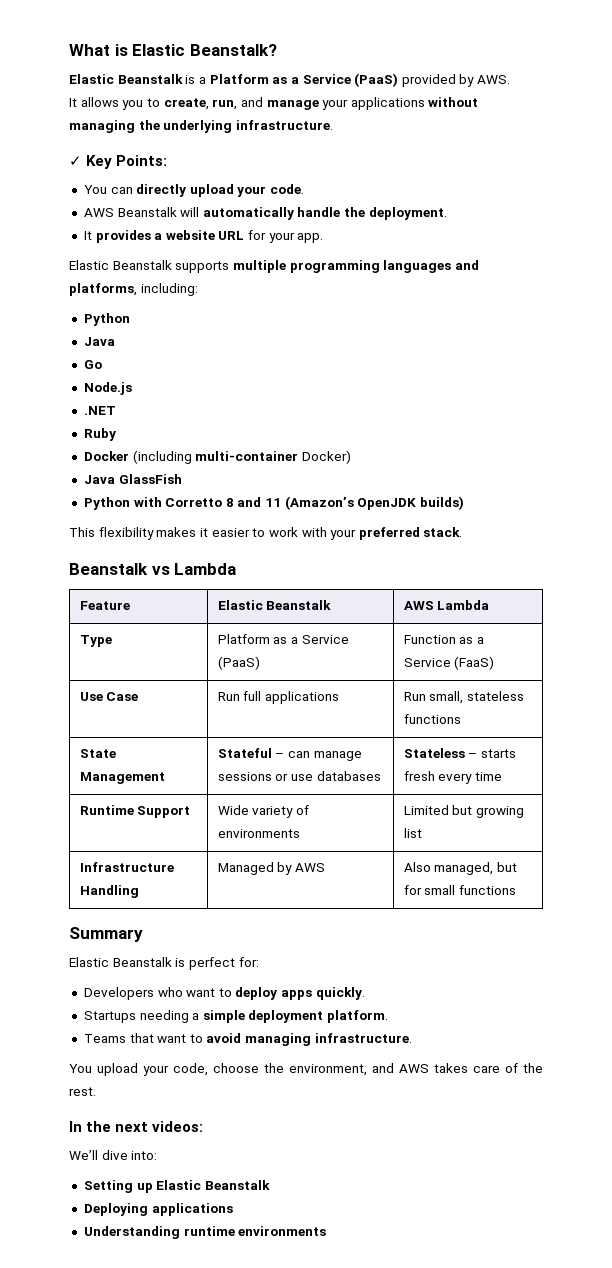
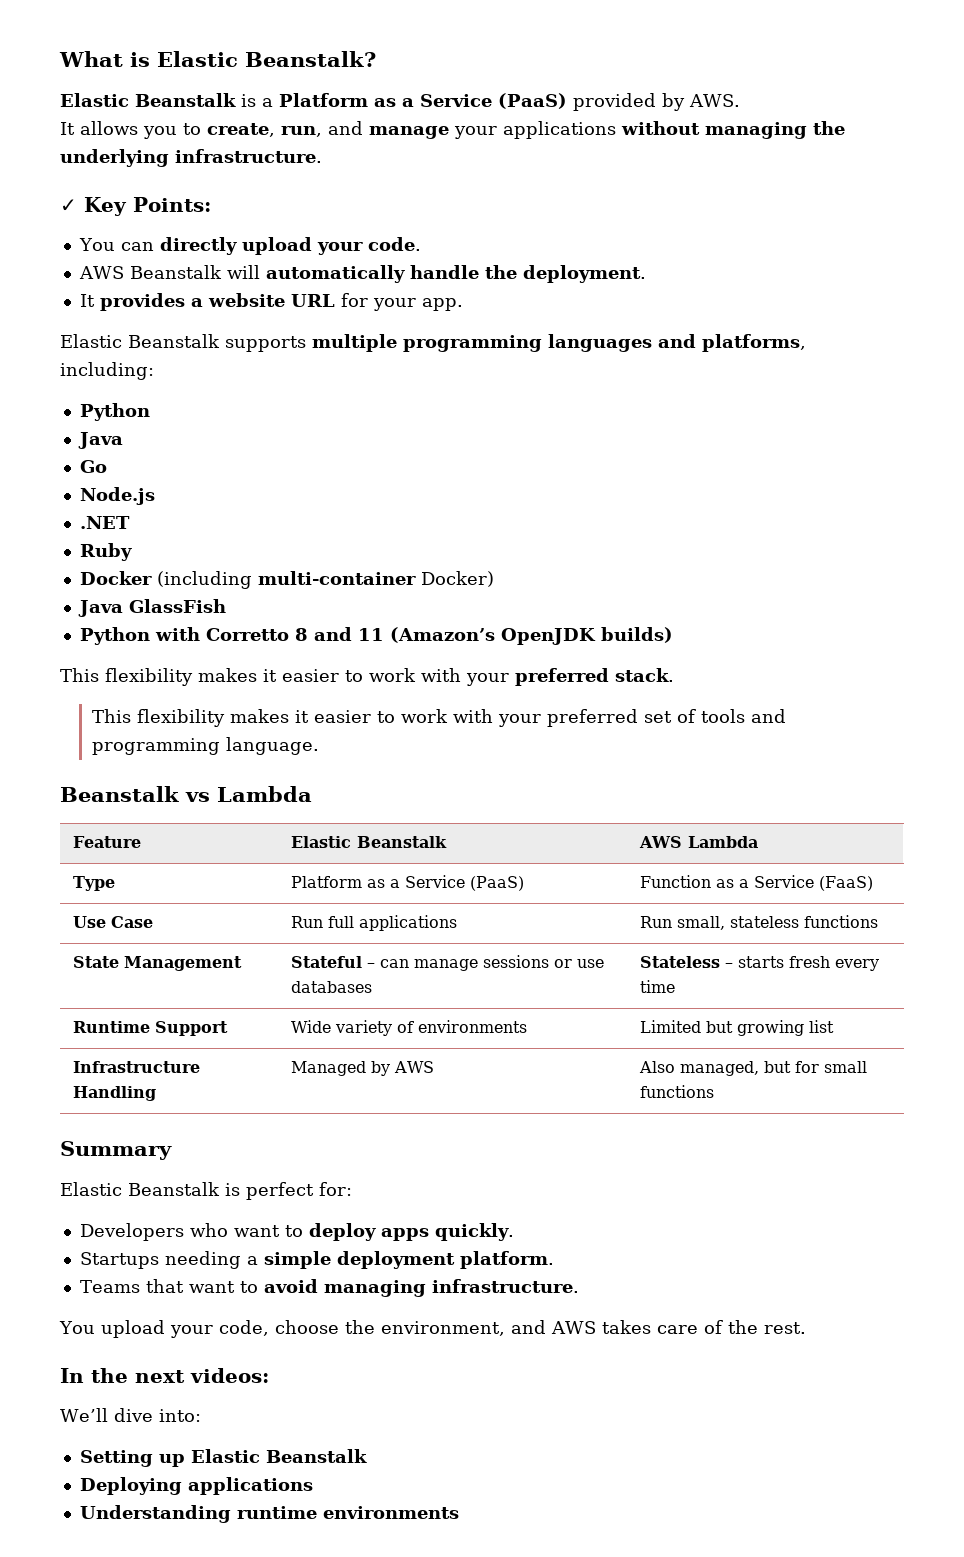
+ This flexibility makes it easier to work with your preferred set of tools and programming language.

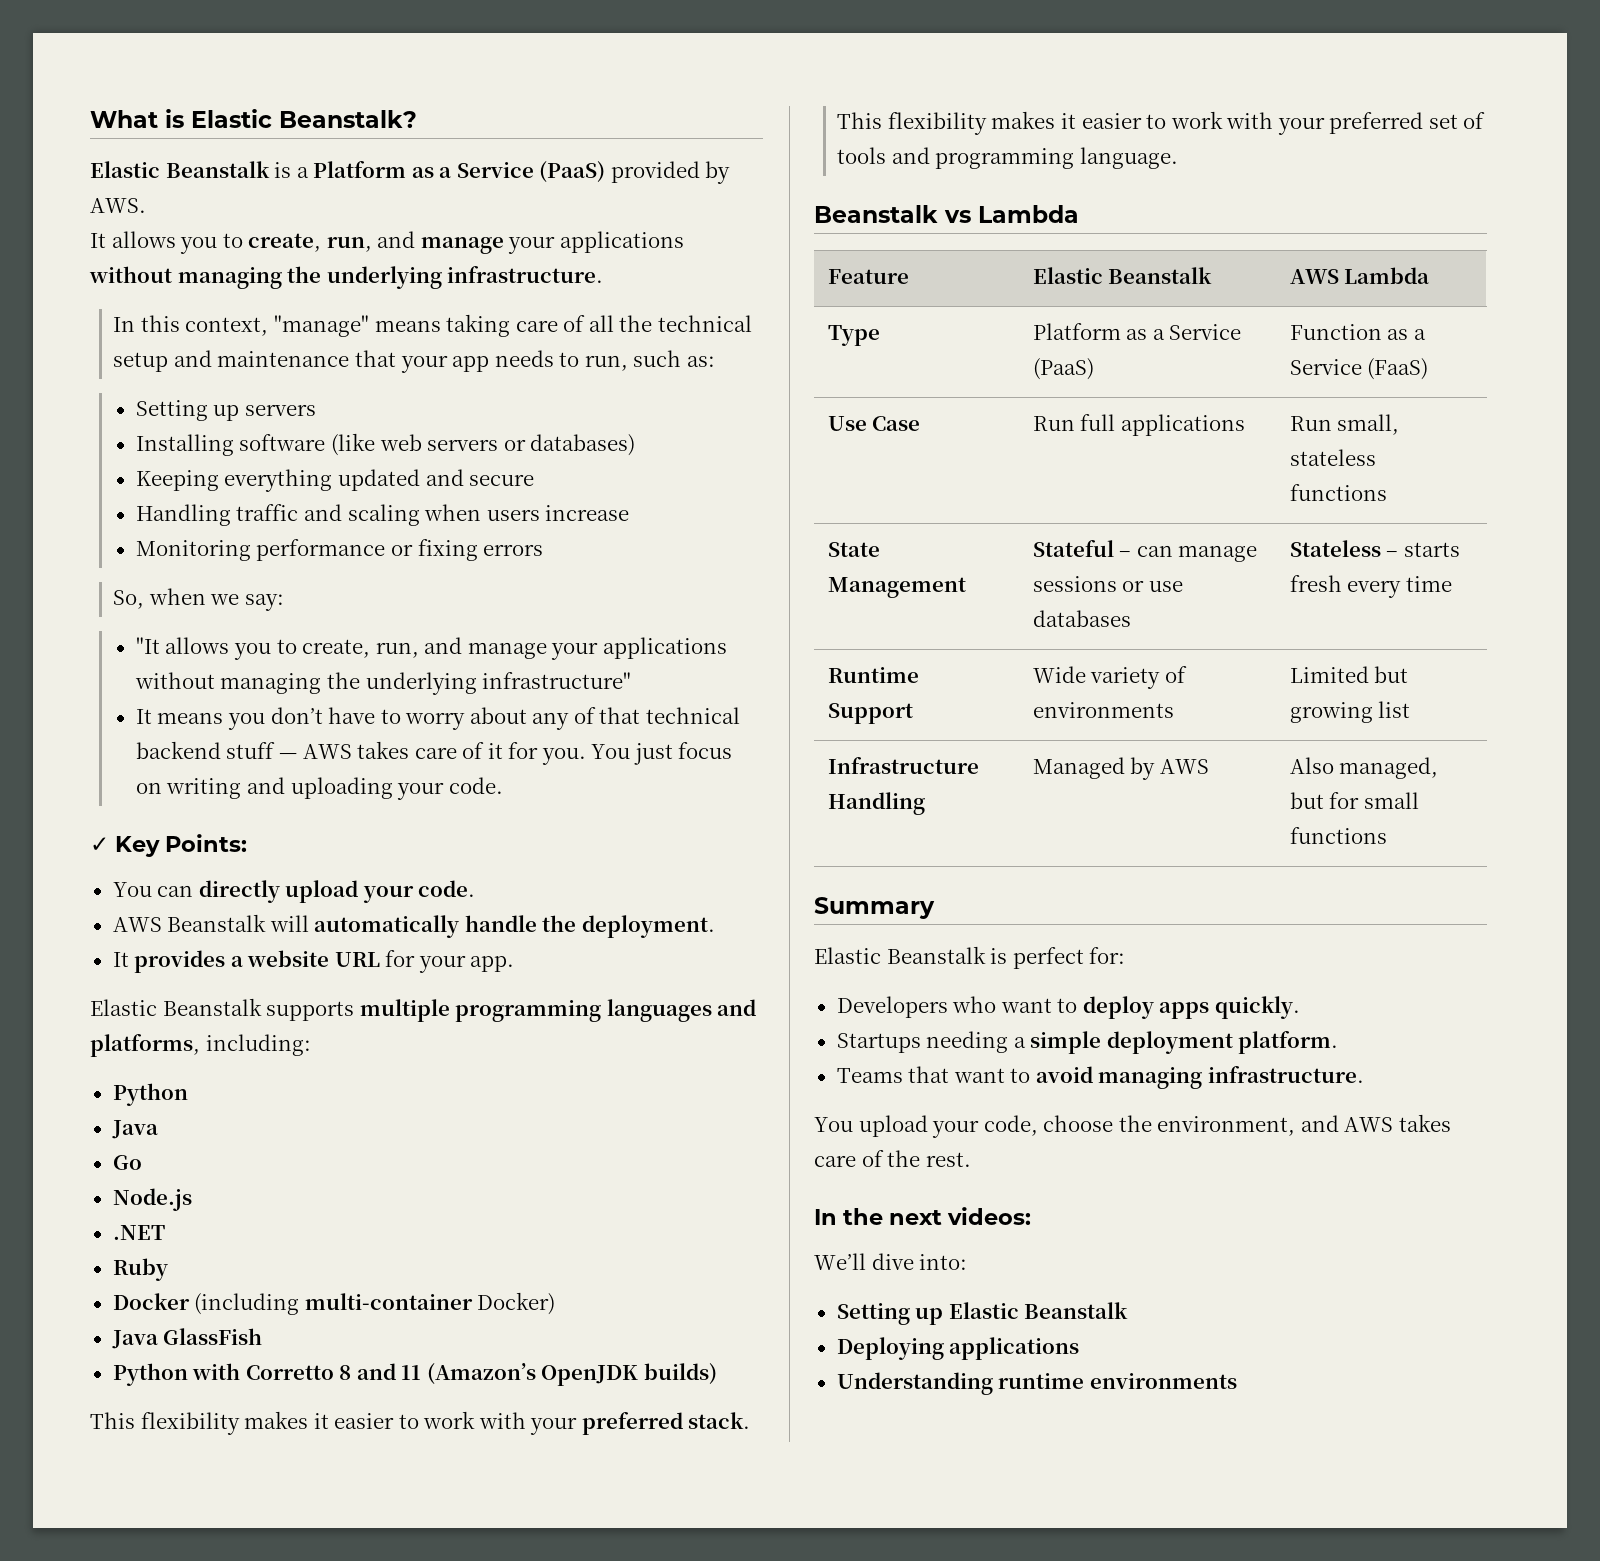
+ In this context, "manage" means taking care of all the technical setup and maintenance that your app needs to run, such as:
+ Setting up servers
+ Installing software (like web servers or databases)
+ Keeping everything updated and secure
+ Handling traffic and scaling when users increase
+ Monitoring performance or fixing errors
+ So, when we say:
+ "It allows you to create, run, and manage your applications without managing the underlying infrastructure"
+ It means you don’t have to worry about any of that technical backend stuff — AWS takes care of it for you. You just focus on writing and uploading your code.

